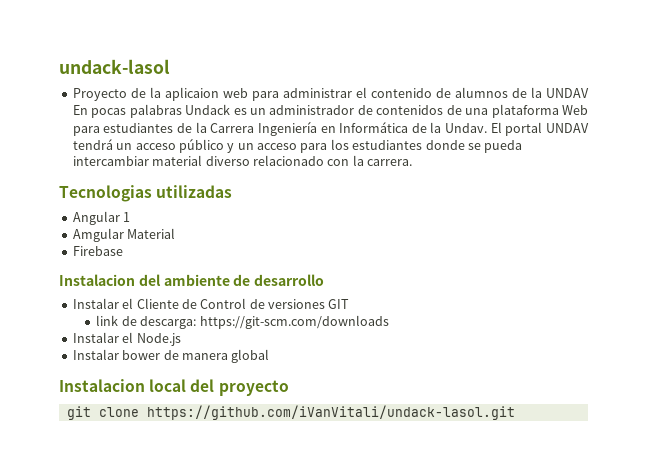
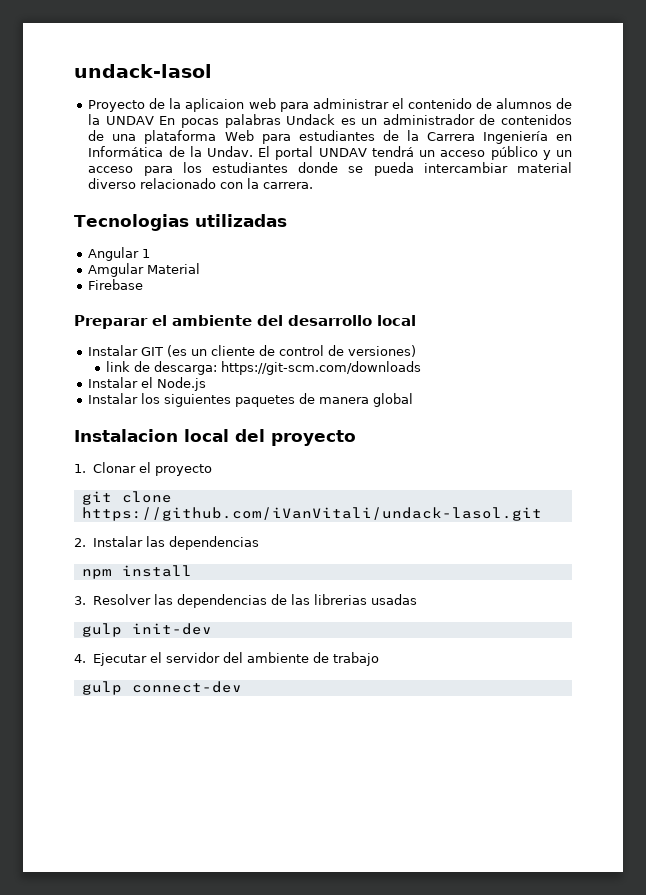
- Instalacion del ambiente de desarrollo
- Instalar el Cliente de Control de versiones GIT
+ Preparar el ambiente del desarrollo local
+ Instalar GIT (es un cliente de control de versiones)
- Instalar bower de manera global
+ Instalar los siguientes paquetes de manera global
+ 1. Clonar el proyecto
+ 2. Instalar las dependencias
+ npm install
+ 3. Resolver las dependencias de las librerias usadas
+ gulp init-dev
+ 4. Ejecutar el servidor del ambiente de trabajo
+ gulp connect-dev

